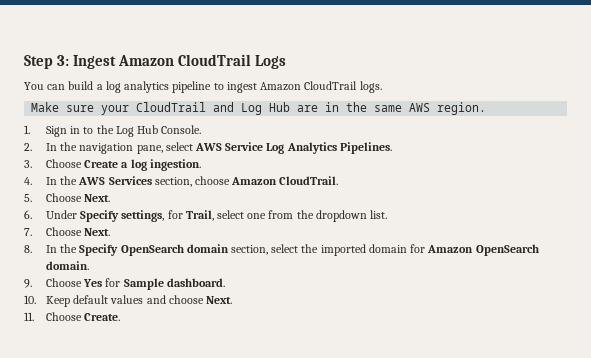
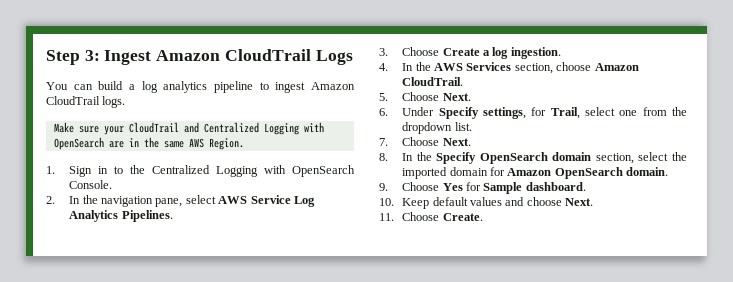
- Make sure your CloudTrail and Log Hub are in the same AWS region.
+ Make sure your CloudTrail and Centralized Logging with OpenSearch are in the same AWS Region.
- 1. Sign in to the Log Hub Console.
+ 1. Sign in to the Centralized Logging with OpenSearch Console.

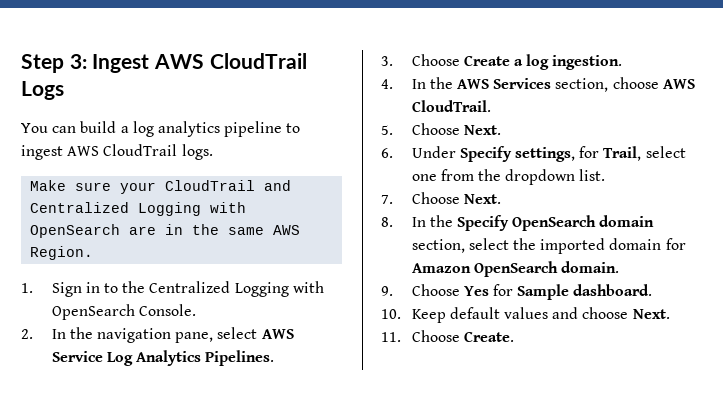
- Step 3: Ingest Amazon CloudTrail Logs
+ Step 3: Ingest AWS CloudTrail Logs
- You can build a log analytics pipeline to ingest Amazon CloudTrail logs.
+ You can build a log analytics pipeline to ingest AWS CloudTrail logs.
- 4. In the AWS Services section, choose Amazon CloudTrail.
+ 4. In the AWS Services section, choose AWS CloudTrail.

